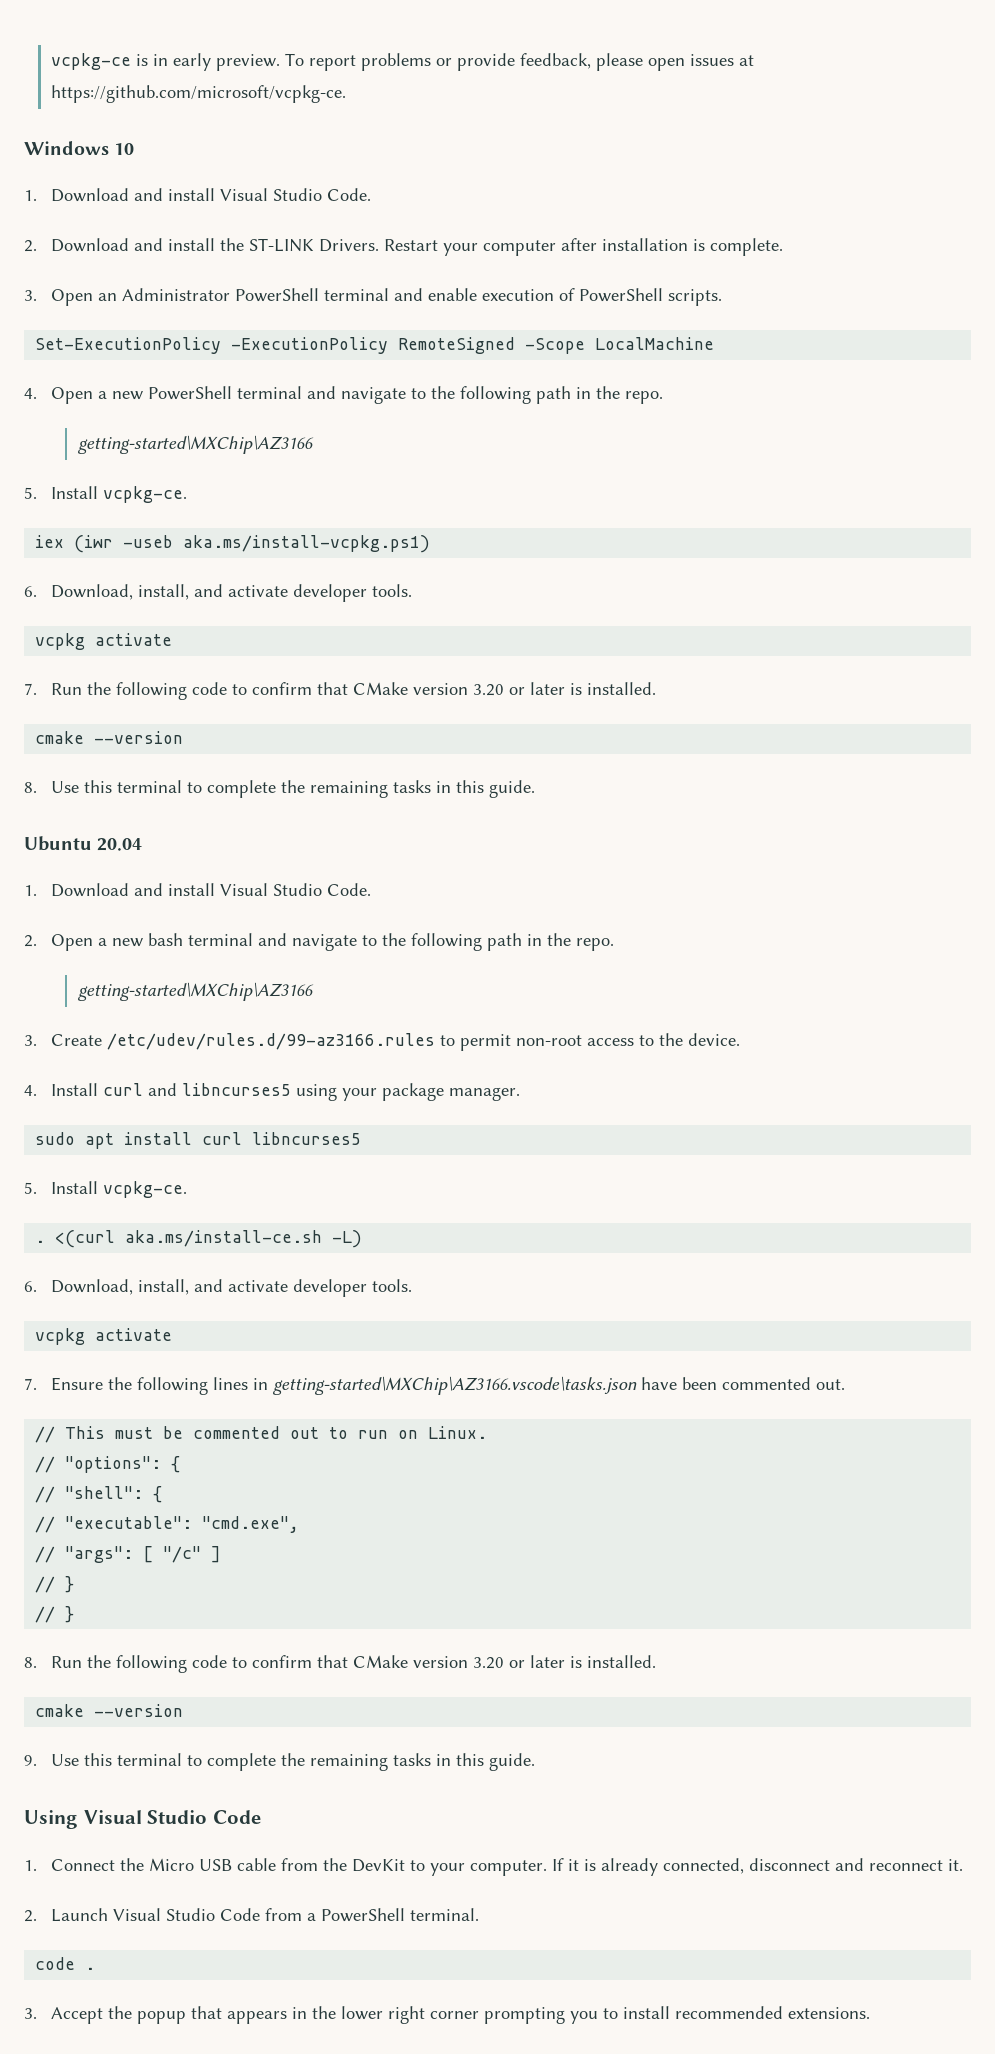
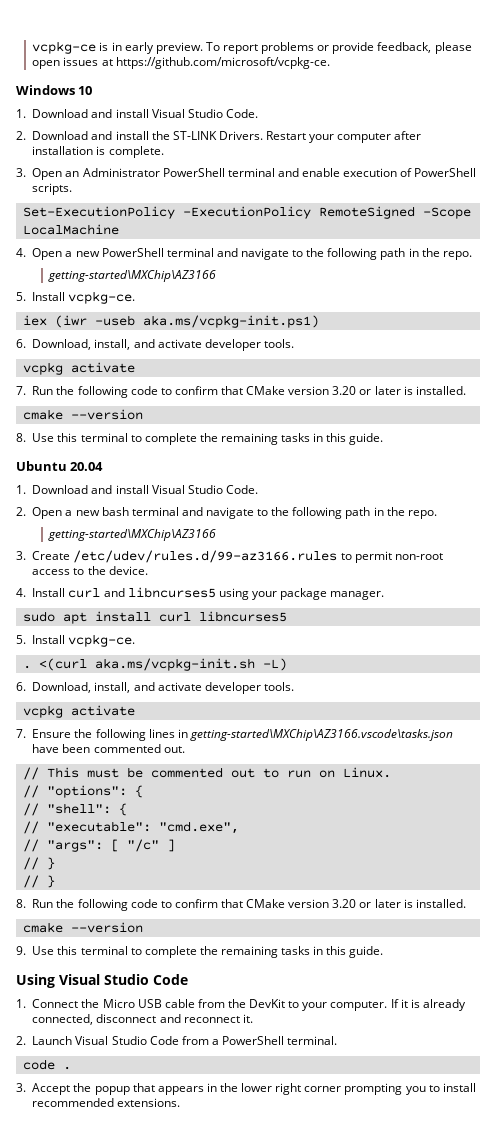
- iex (iwr -useb aka.ms/install-vcpkg.ps1)
+ iex (iwr -useb aka.ms/vcpkg-init.ps1)
- <(curl aka.ms/install-ce.sh -L)
+ <(curl aka.ms/vcpkg-init.sh -L)

